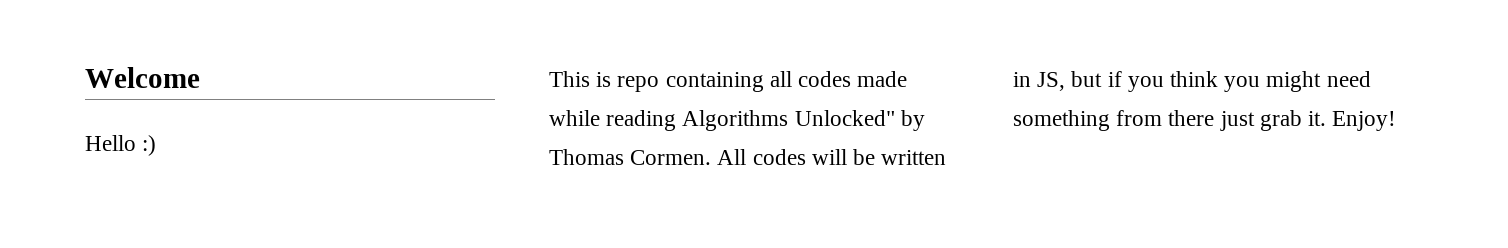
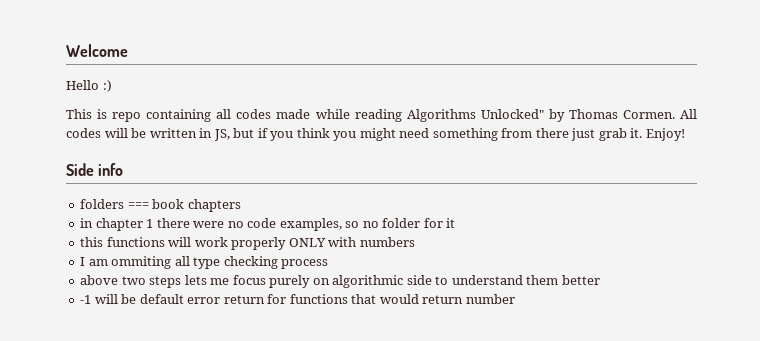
+ Side info
+ folders === book chapters
+ in chapter 1 there were no code examples, so no folder for it
+ this functions will work properly ONLY with numbers
+ I am ommiting all type checking process
+ above two steps lets me focus purely on algorithmic side to understand them better
+ -1 will be default error return for functions that would return number

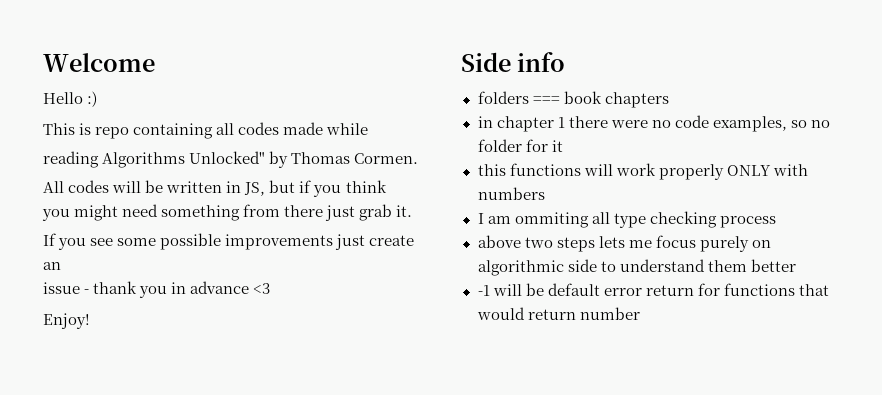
- This is repo containing all codes made while reading Algorithms Unlocked" by Thomas Cormen. All codes will be written in JS, but if you think you might need something from there just grab it. Enjoy!
+ This is repo containing all codes made while
+ reading Algorithms Unlocked" by Thomas Cormen.
+ All codes will be written in JS, but if you think
+ you might need something from there just grab it.
+ If you see some possible improvements just create an
+ issue - thank you in advance <3
+ Enjoy!

